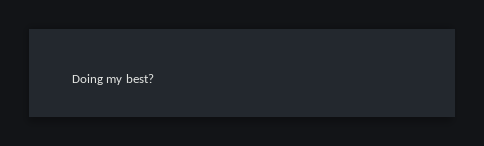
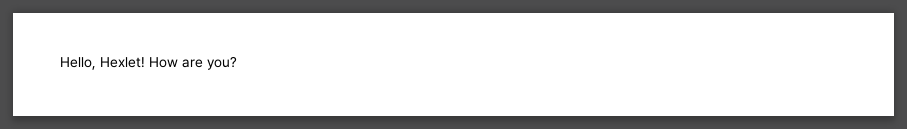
- Doing my best?
+ Hello, Hexlet! How are you?

